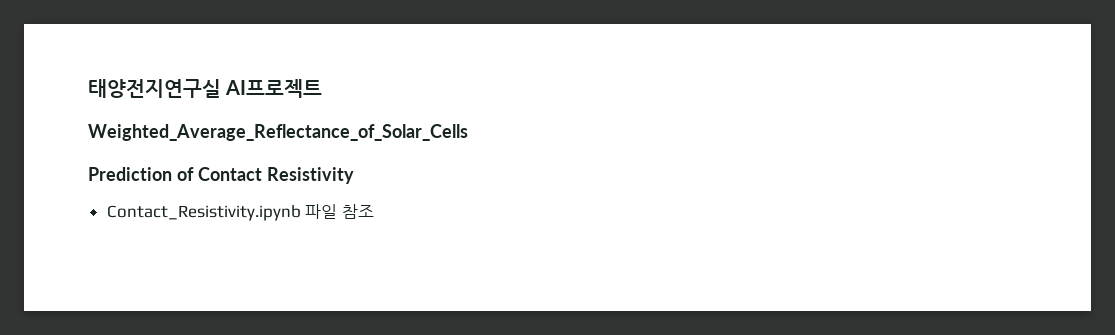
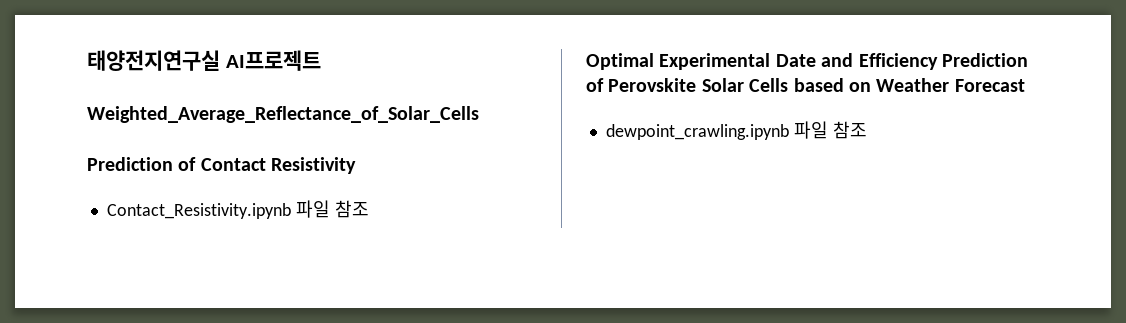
+ Optimal Experimental Date and Efficiency Prediction of Perovskite Solar Cells based on Weather Forecast
+ dewpoint_crawling.ipynb 파일 참조

